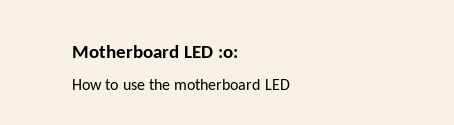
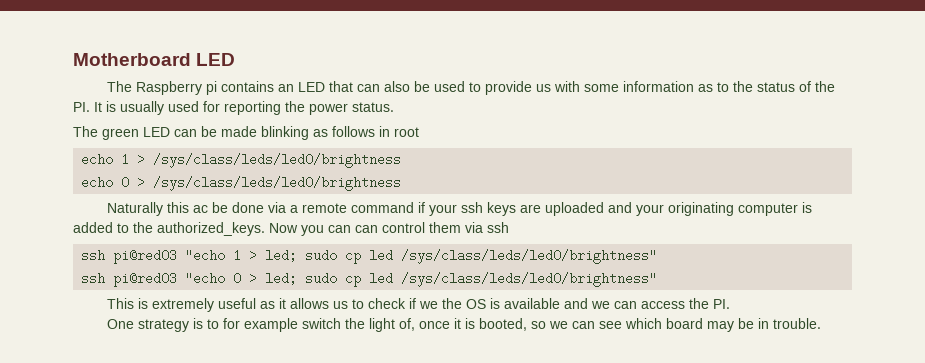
- Motherboard LED :o:
- How to use the motherboard LED
+ Motherboard LED
+ The Raspberry pi contains an LED that can also be used to provide us with some information as to the status of the PI. It is usually used for reporting the power status.
+ The green LED can be made blinking as follows in root
+ echo 1 > /sys/class/leds/led0/brightness
+ echo 0 > /sys/class/leds/led0/brightness
+ Naturally this ac be done via a remote command if your ssh keys are uploaded and your originating computer is added to the authorized_keys. Now you can can control them via ssh
+ ssh pi@red03 "echo 1 > led; sudo cp led /sys/class/leds/led0/brightness"
+ ssh pi@red03 "echo 0 > led; sudo cp led /sys/class/leds/led0/brightness"
+ This is extremely useful as it allows us to check if we the OS is available and we can access the PI.
+ One strategy is to for example switch the light of, once it is booted, so we can see which board may be in trouble.

